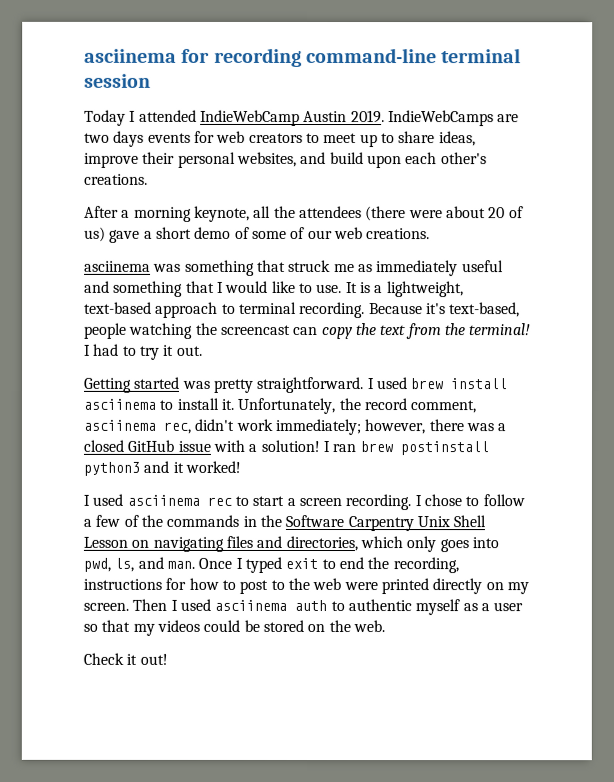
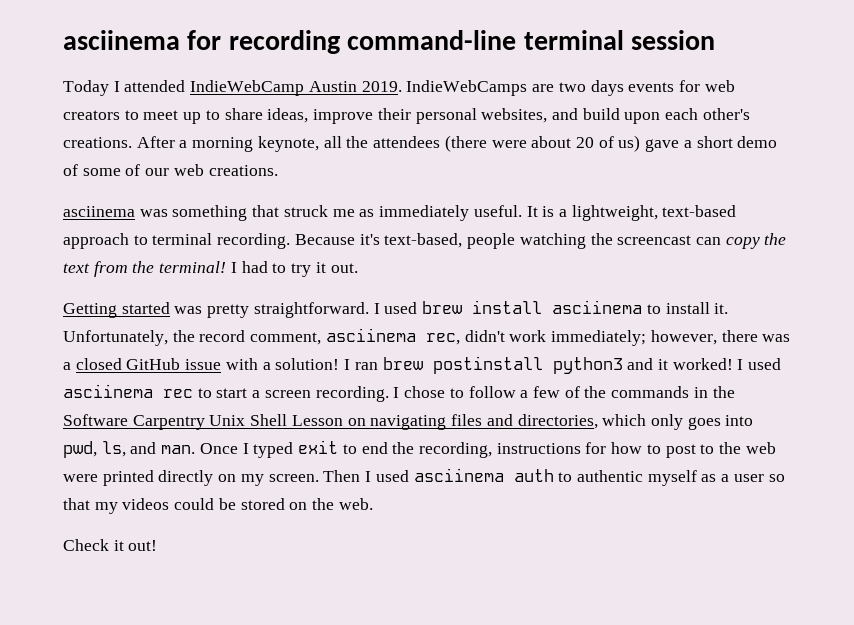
- IndieWebCamps are two days events for web creators to meet up to share ideas, improve their personal websites, and build upon each other's creations.
- After a morning keynote, all the attendees (there were about 20 of us) gave a short demo of some of our web creations.
+ IndieWebCamps are two days events for web creators to meet up to share ideas, improve their personal websites, and build upon each other's creations. After a morning keynote, all the attendees (there were about 20 of us) gave a short demo of some of our web creations.
- asciinema was something that struck me as immediately useful and something that I would like to use.
+ asciinema was something that struck me as immediately useful.
- I ran brew postinstall python3 and it worked!
- I used asciinema rec to start a screen recording.
+ I ran brew postinstall python3 and it worked! I used asciinema rec to start a screen recording.

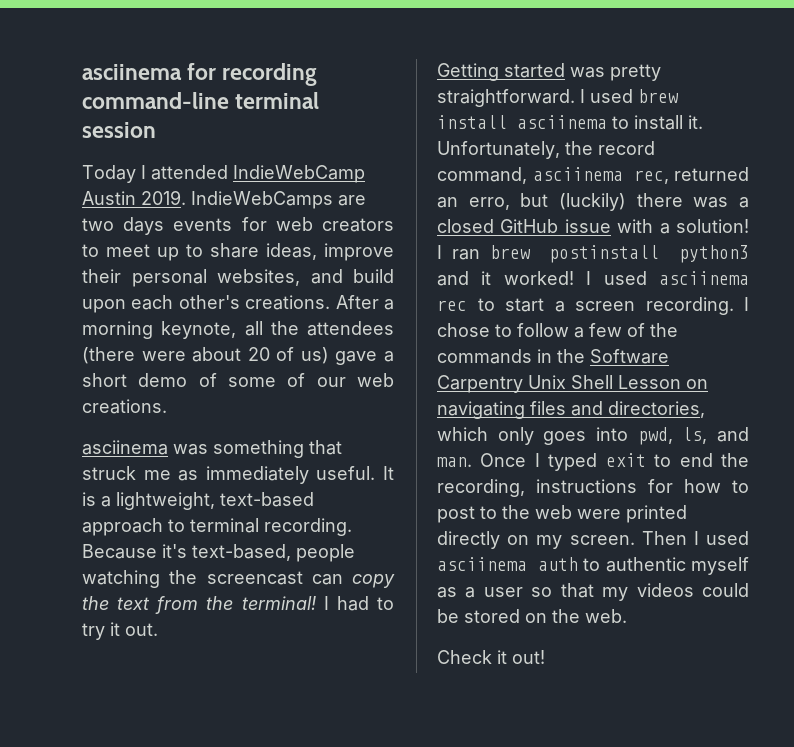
- Unfortunately, the record comment, asciinema rec, didn't work immediately; however, there was a closed GitHub issue with a solution!
+ Unfortunately, the record command, asciinema rec, returned an erro, but (luckily) there was a closed GitHub issue with a solution!

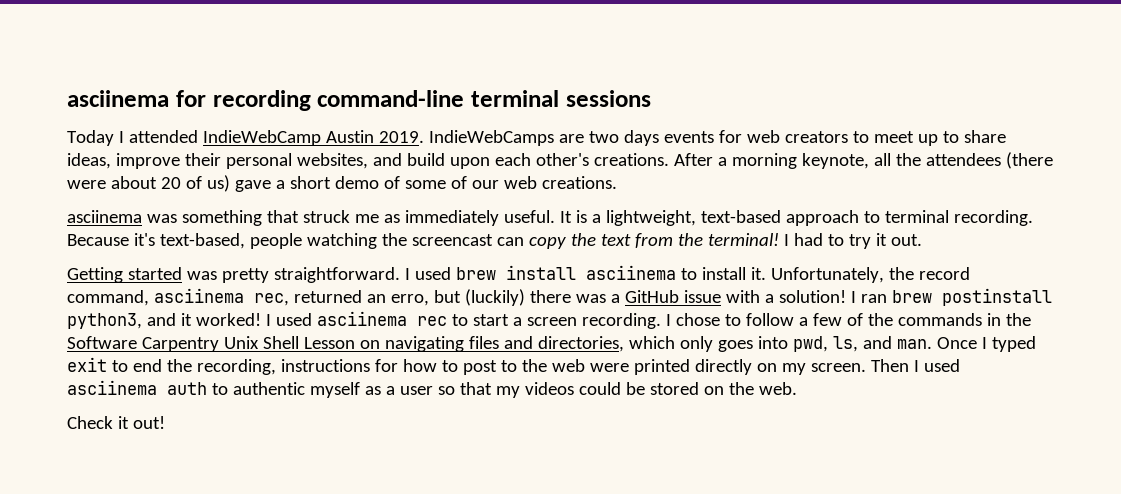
- asciinema for recording command-line terminal session
+ asciinema for recording command-line terminal sessions
- Unfortunately, the record command, asciinema rec, returned an erro, but (luckily) there was a closed GitHub issue with a solution!
+ Unfortunately, the record command, asciinema rec, returned an erro, but (luckily) there was a GitHub issue with a solution!
- I ran brew postinstall python3 and it worked!
+ I ran brew postinstall python3, and it worked!

